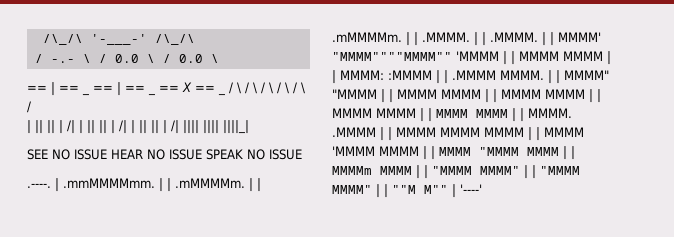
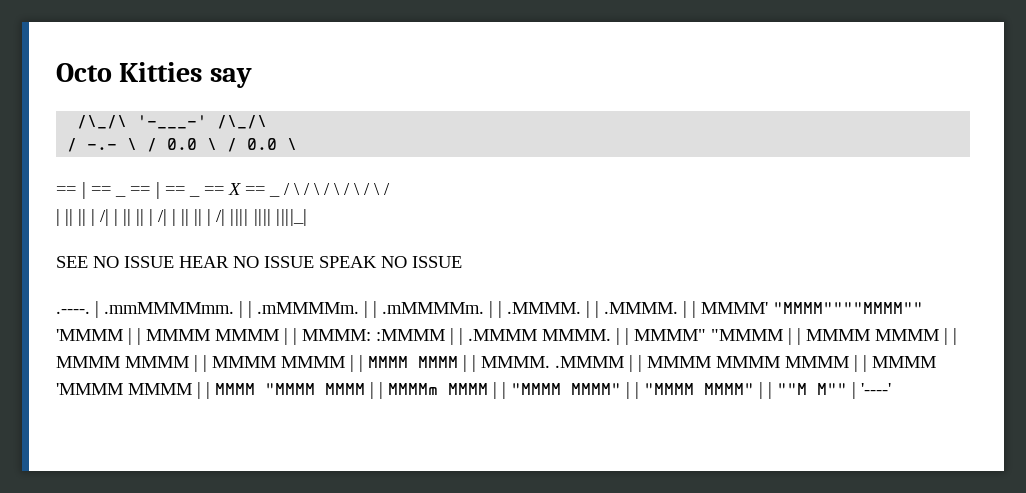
+ Octo Kitties say

